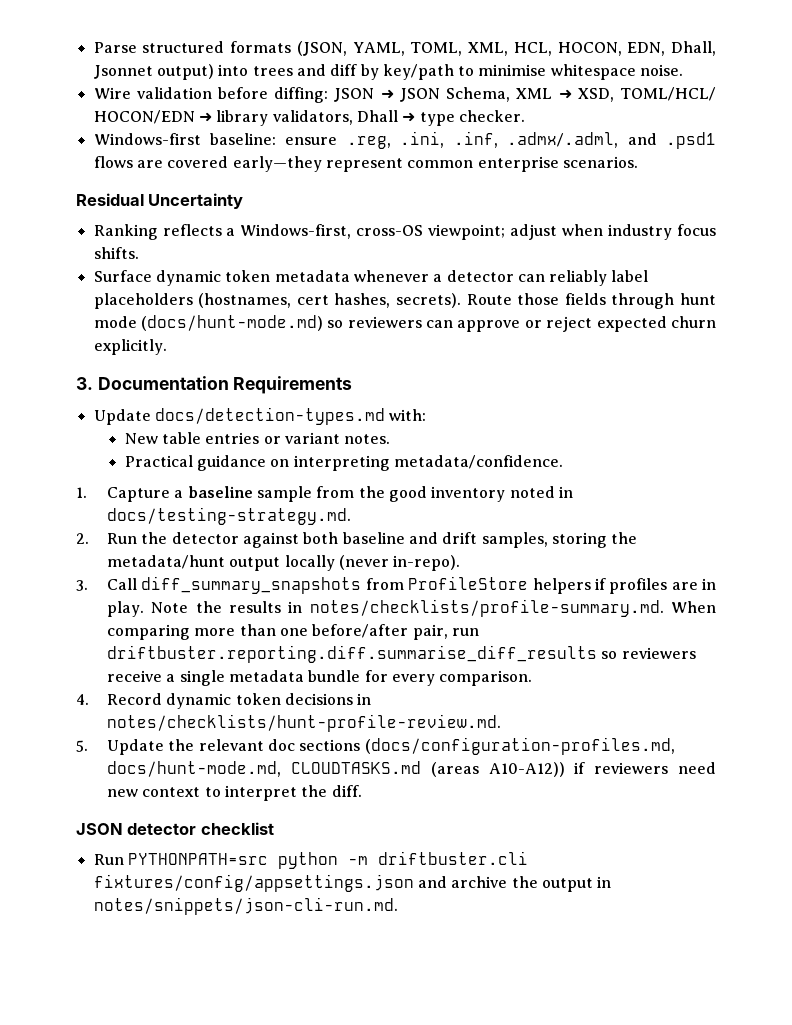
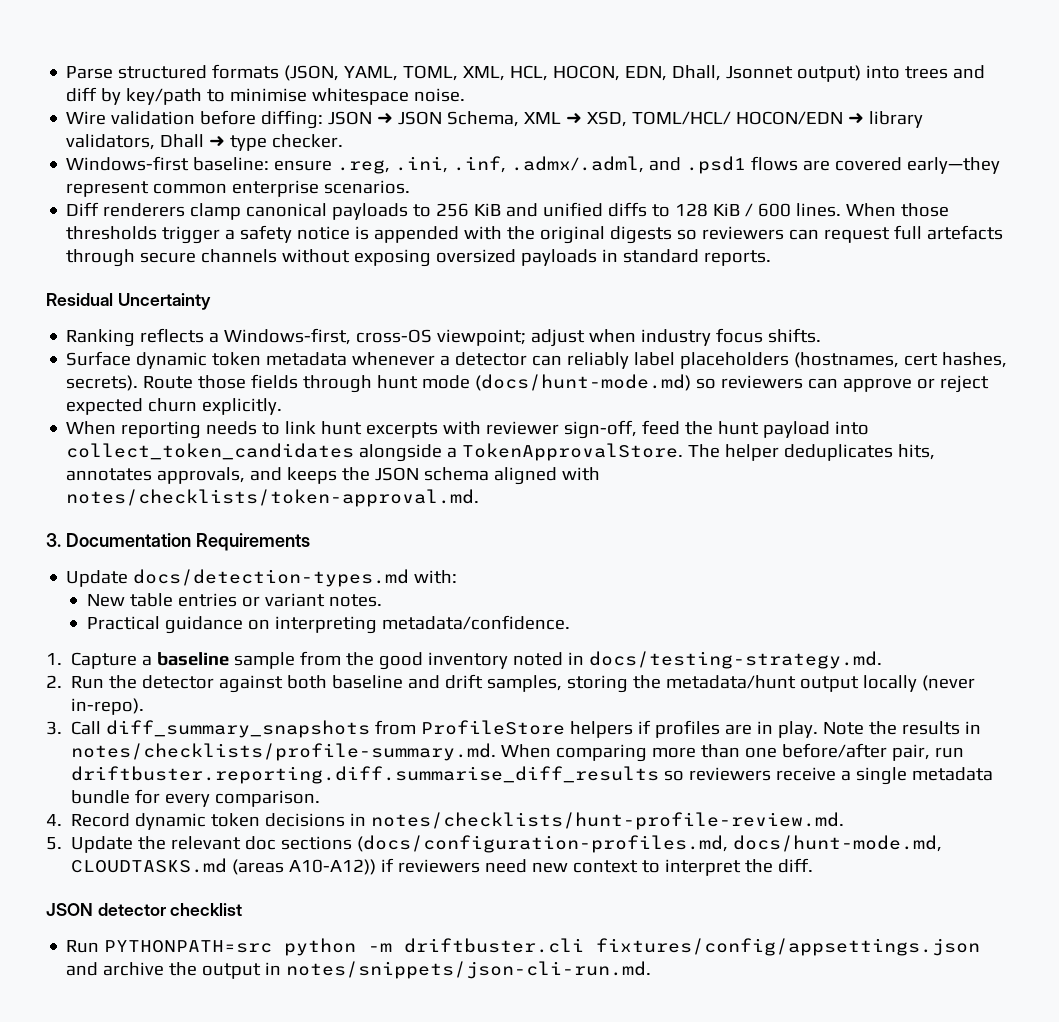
+ Diff renderers clamp canonical payloads to 256 KiB and unified diffs to 128 KiB / 600 lines. When those thresholds trigger a safety notice is appended with the original digests so reviewers can request full artefacts through secure channels without exposing oversized payloads in standard reports.
+ When reporting needs to link hunt excerpts with reviewer sign-off, feed the hunt payload into collect_token_candidates alongside a TokenApprovalStore. The helper deduplicates hits, annotates approvals, and keeps the JSON schema aligned with notes/checklists/token-approval.md.

